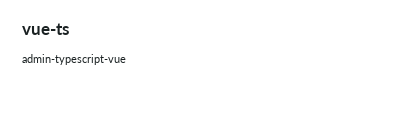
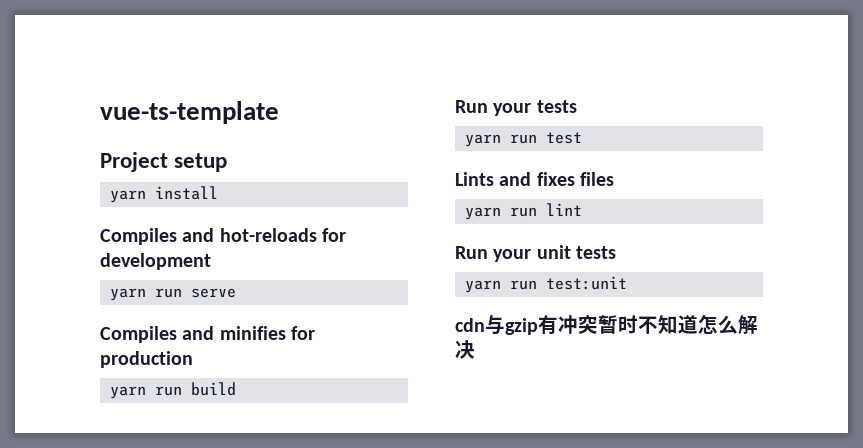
- vue-ts
- admin-typescript-vue
+ vue-ts-template
+ Project setup
+ yarn install
+ Compiles and hot-reloads for development
+ yarn run serve
+ Compiles and minifies for production
+ yarn run build
+ Run your tests
+ yarn run test
+ Lints and fixes files
+ yarn run lint
+ Run your unit tests
+ yarn run test:unit
+ cdn与gzip有冲突暂时不知道怎么解决

